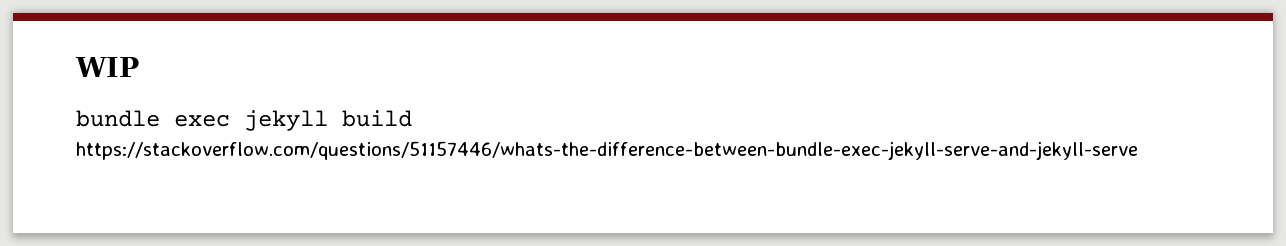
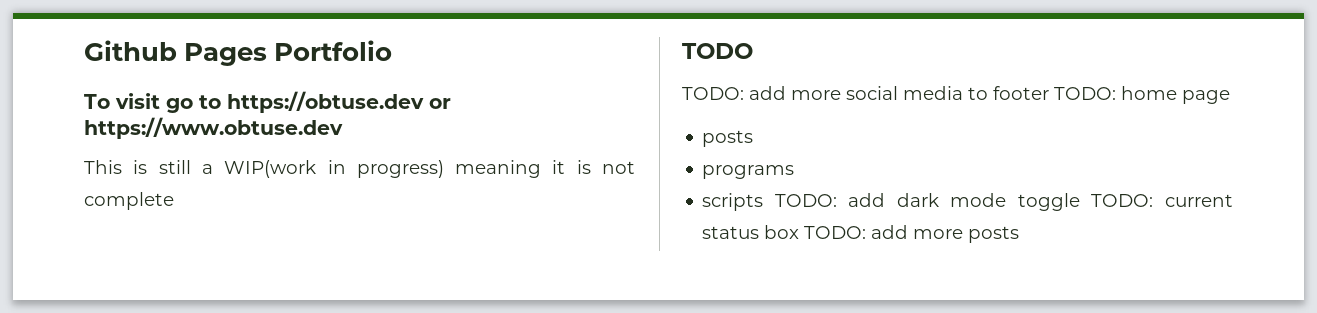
- WIP
- bundle exec jekyll build https://stackoverflow.com/questions/51157446/whats-the-difference-between-bundle-exec-jekyll-serve-and-jekyll-serve
+ Github Pages Portfolio
+ To visit go to https://obtuse.dev or https://www.obtuse.dev
+ This is still a WIP(work in progress) meaning it is not complete
+ TODO
+ TODO: add more social media to footer TODO: home page
+ posts
+ programs
+ scripts TODO: add dark mode toggle TODO: current status box TODO: add more posts

